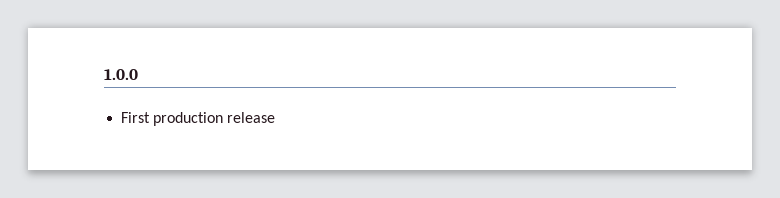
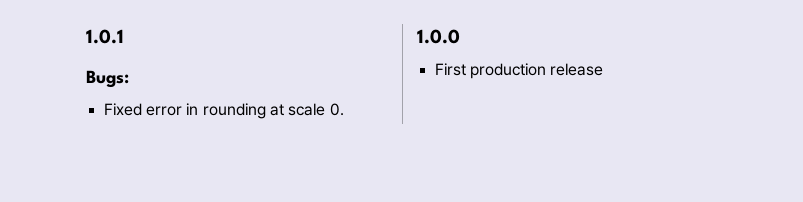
+ 1.0.1
+ Bugs:
+ Fixed error in rounding at scale 0.

